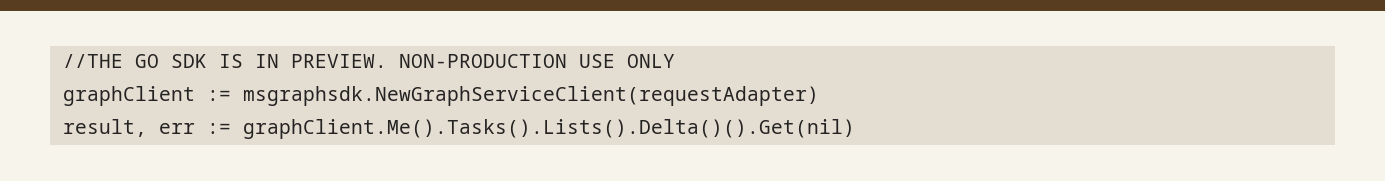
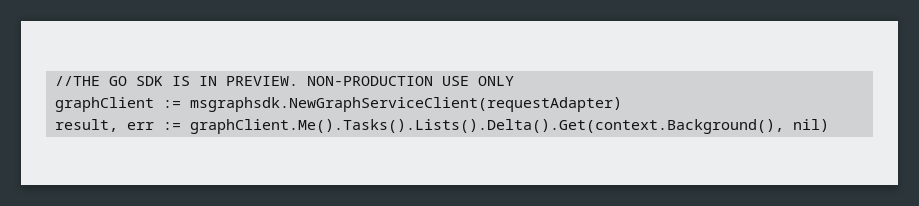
- result, err := graphClient.Me().Tasks().Lists().Delta()().Get(nil)
+ result, err := graphClient.Me().Tasks().Lists().Delta().Get(context.Background(), nil)

